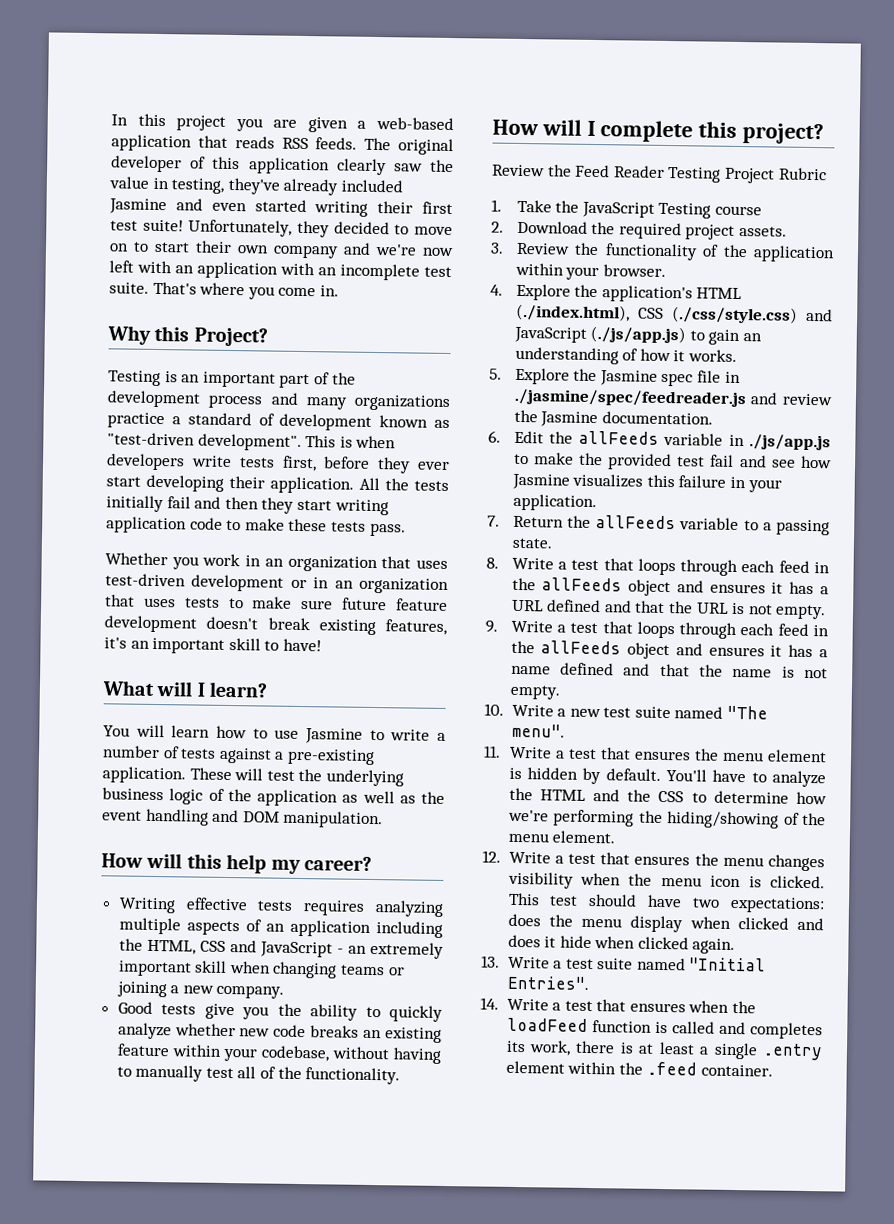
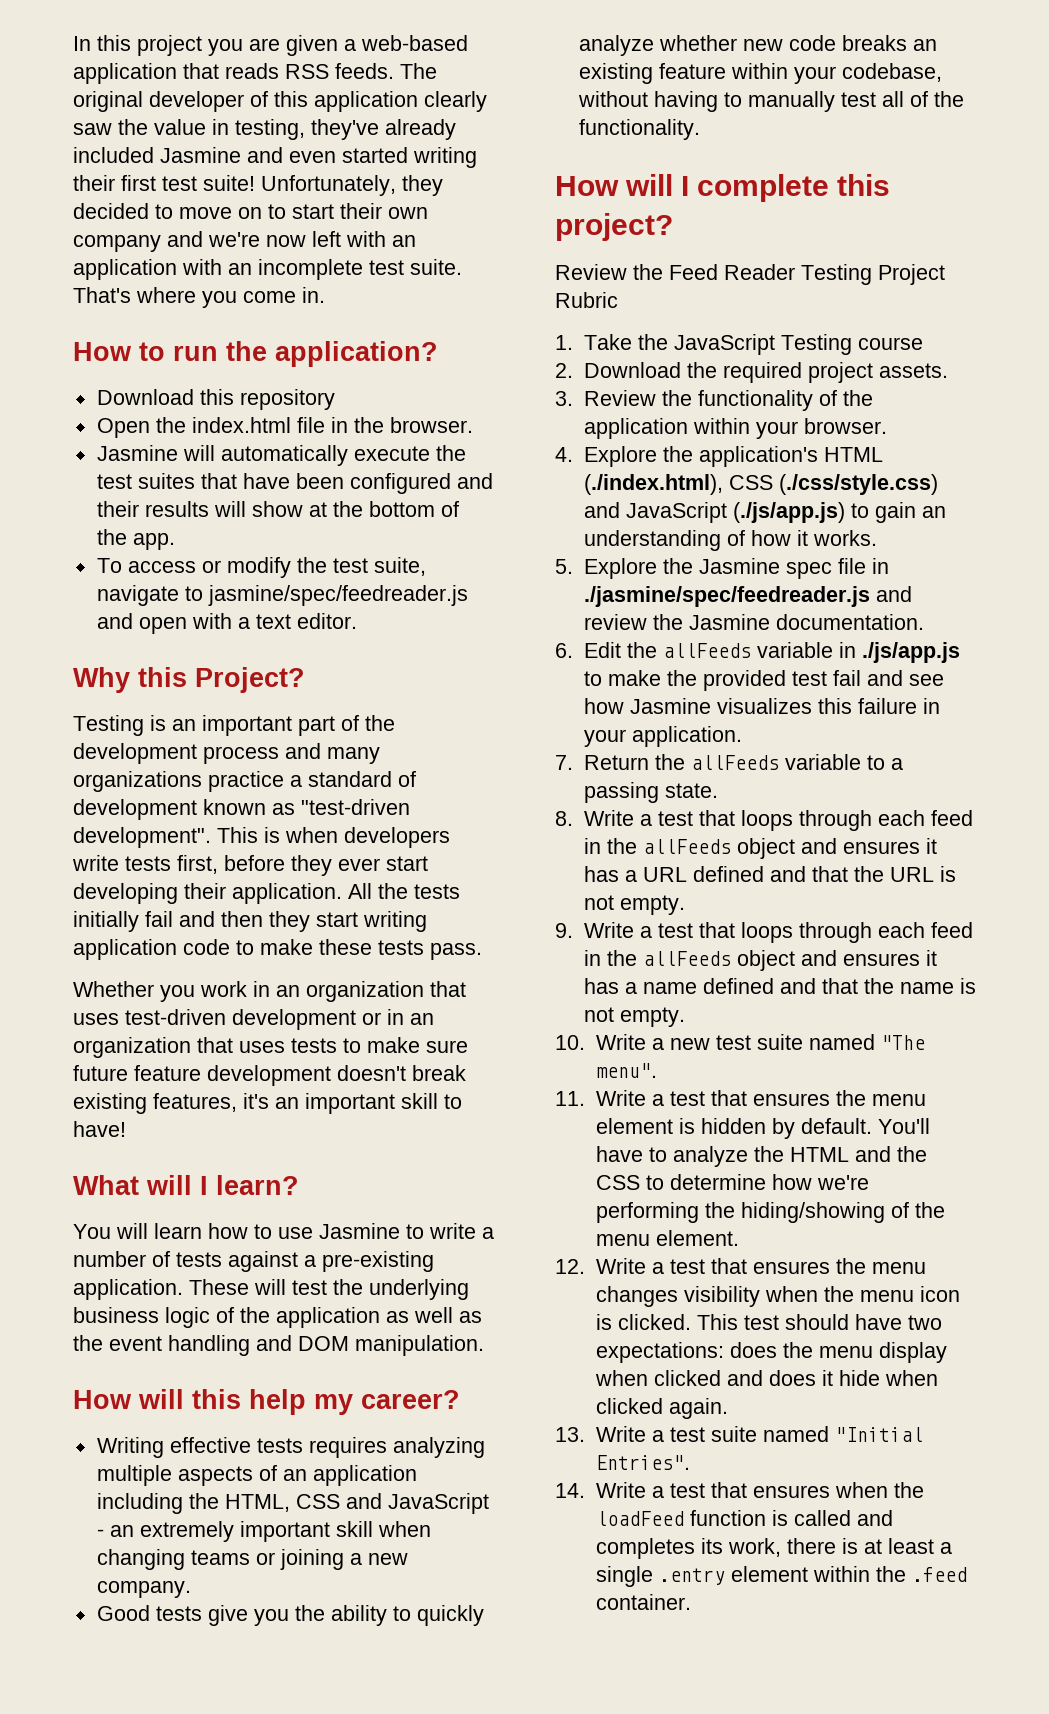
+ How to run the application?
+ Download this repository
+ Open the index.html file in the browser.
+ Jasmine will automatically execute the test suites that have been configured and their results will show at the bottom of the app.
+ To access or modify the test suite, navigate to jasmine/spec/feedreader.js and open with a text editor.

